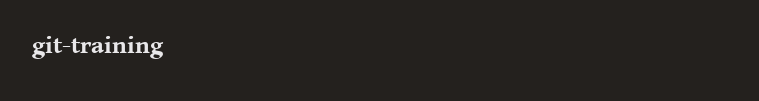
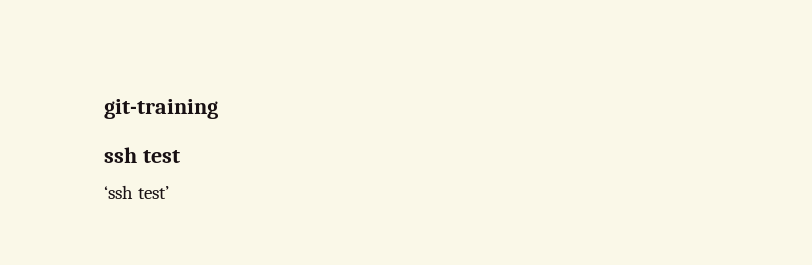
+ ssh test
+ ‘ssh test’

